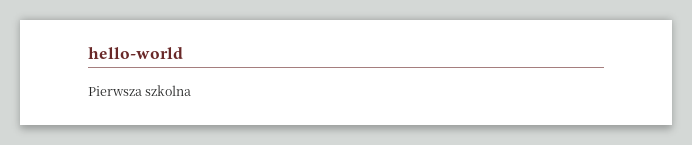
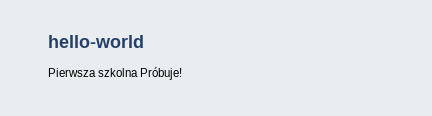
- Pierwsza szkolna
+ Pierwsza szkolna Próbuje!

